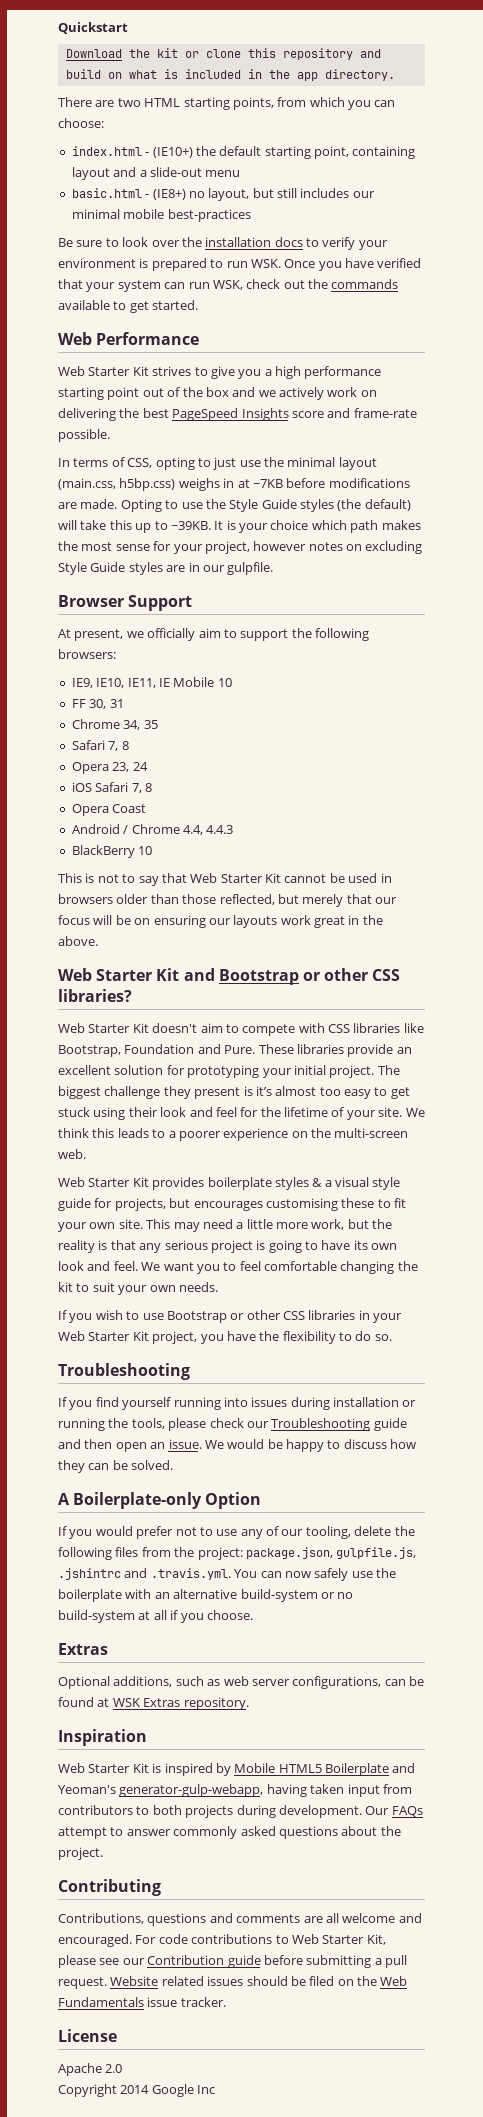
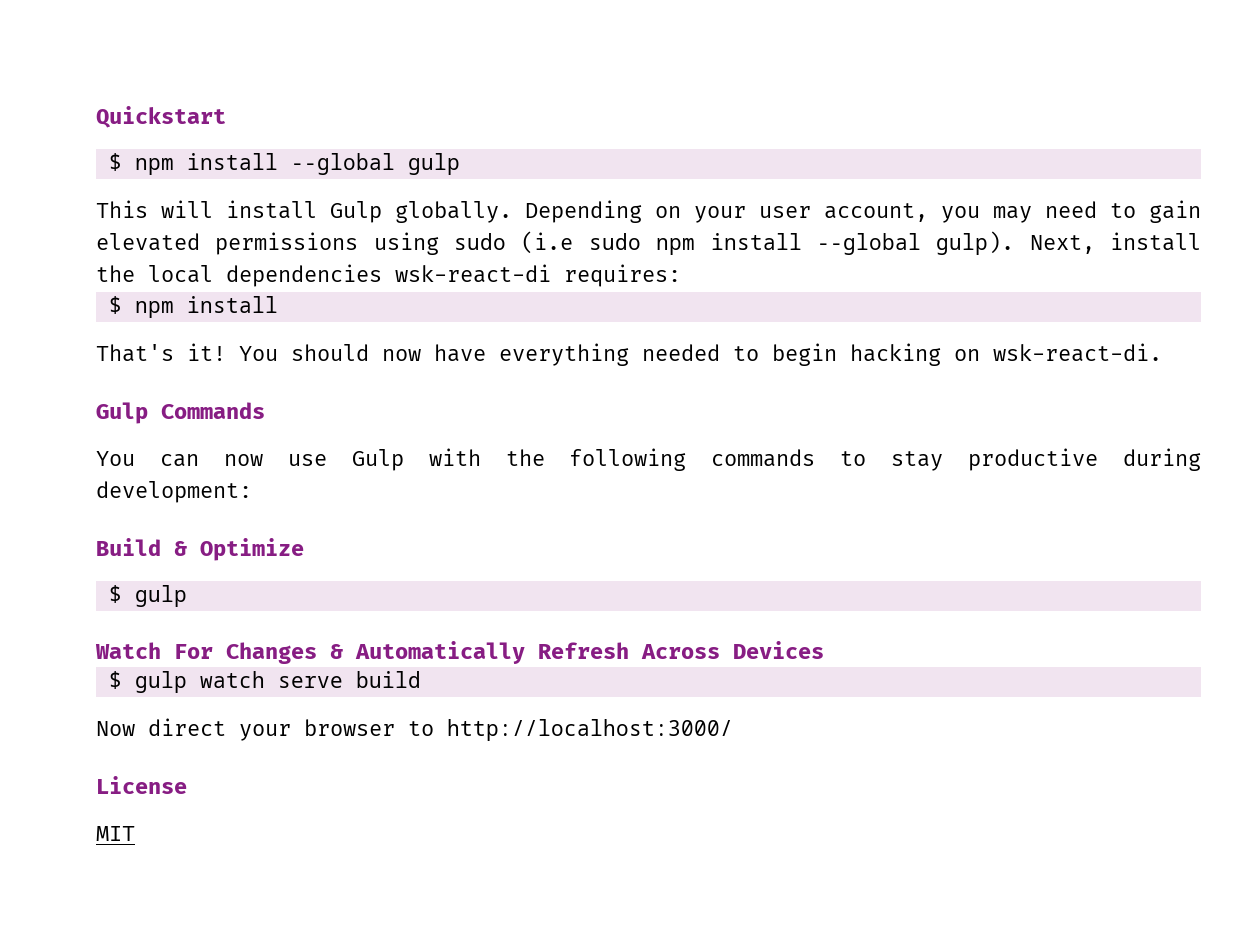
- Download the kit or clone this repository and build on what is included in the app directory.
- There are two HTML starting points, from which you can choose:
- index.html - (IE10+) the default starting point, containing layout and a slide-out menu
- basic.html - (IE8+) no layout, but still includes our minimal mobile best-practices
- Be sure to look over the installation docs to verify your environment is prepared to run WSK. Once you have verified that your system can run WSK, check out the commands available to get started.
- Web Performance
- Web Starter Kit strives to give you a high performance starting point out of the box and we actively work on delivering the best PageSpeed Insights score and frame-rate possible.
- In terms of CSS, opting to just use the minimal layout (main.css, h5bp.css) weighs in at ~7KB before modifications are made. Opting to use the Style Guide styles (the default) will take this up to ~39KB. It is your choice which path makes the most sense for your project, however notes on excluding Style Guide styles are in our gulpfile.
- Browser Support
- At present, we officially aim to support the following browsers:
- IE9, IE10, IE11, IE Mobile 10
- FF 30, 31
- Chrome 34, 35
- Safari 7, 8
- Opera 23, 24
- iOS Safari 7, 8
- Opera Coast
- Android / Chrome 4.4, 4.4.3
- BlackBerry 10
- This is not to say that Web Starter Kit cannot be used in browsers older than those reflected, but merely that our focus will be on ensuring our layouts work great in the above.
- Web Starter Kit and Bootstrap or other CSS libraries?
- Web Starter Kit doesn't aim to compete with CSS libraries like Bootstrap, Foundation and Pure. These libraries provide an excellent solution for prototyping your initial project. The biggest challenge they present is it’s almost too easy to get stuck using their look and feel for the lifetime of your site. We think this leads to a poorer experience on the multi-screen web.
- Web Starter Kit provides boilerplate styles & a visual style guide for projects, but encourages customising these to fit your own site. This may need a little more work, but the reality is that any serious project is going to have its own look and feel. We want you to feel comfortable changing the kit to suit your own needs.
- If you wish to use Bootstrap or other CSS libraries in your Web Starter Kit project, you have the flexibility to do so.
- Troubleshooting
- If you find yourself running into issues during installation or running the tools, please check our Troubleshooting guide and then open an issue. We would be happy to discuss how they can be solved.
- A Boilerplate-only Option
- If you would prefer not to use any of our tooling, delete the following files from the project: package.json, gulpfile.js, .jshintrc and .travis.yml. You can now safely use the boilerplate with an alternative build-system or no build-system at all if you choose.
- Extras
- Optional additions, such as web server configurations, can be found at WSK Extras repository.
- Inspiration
- Web Starter Kit is inspired by Mobile HTML5 Boilerplate and Yeoman's generator-gulp-webapp, having taken input from contributors to both projects during development. Our FAQs attempt to answer commonly asked questions about the project.
- Contributing
- Contributions, questions and comments are all welcome and encouraged. For code contributions to Web Starter Kit, please see our Contribution guide before submitting a pull request. Website related issues should be filed on the Web Fundamentals issue tracker.
+ $ npm install --global gulp
+ This will install Gulp globally. Depending on your user account, you may need to gain elevated permissions using sudo (i.e sudo npm install --global gulp). Next, install the local dependencies wsk-react-di requires:
+ $ npm install
+ That's it! You should now have everything needed to begin hacking on wsk-react-di.
+ Gulp Commands
+ You can now use Gulp with the following commands to stay productive during development:
+ Build & Optimize
+ $ gulp
+ Watch For Changes & Automatically Refresh Across Devices
+ $ gulp watch serve build
+ Now direct your browser to http://localhost:3000/
  License
- Apache 2.0
- Copyright 2014 Google Inc
+ MIT

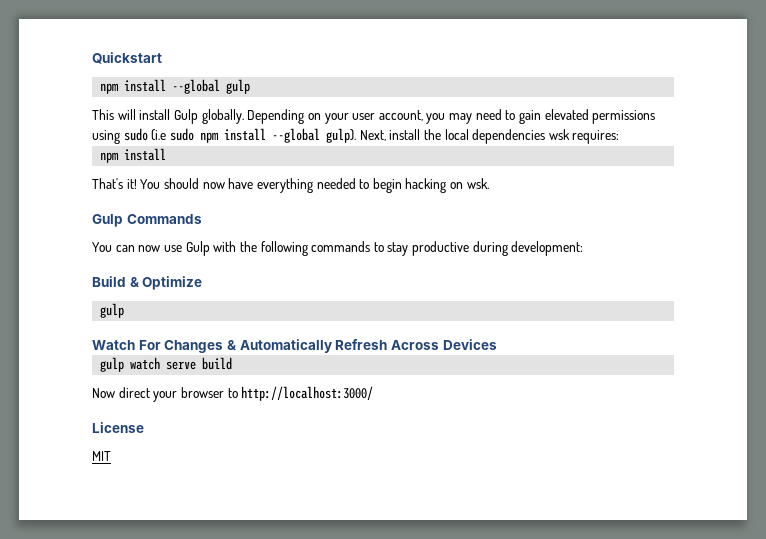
- $ npm install --global gulp
+ npm install --global gulp
- Next, install the local dependencies wsk-react-di requires:
- $ npm install
+ Next, install the local dependencies wsk requires:
+ npm install
- You should now have everything needed to begin hacking on wsk-react-di.
+ You should now have everything needed to begin hacking on wsk.
  Build & Optimize
- $ gulp
+ gulp
- $ gulp watch serve build
+ gulp watch serve build

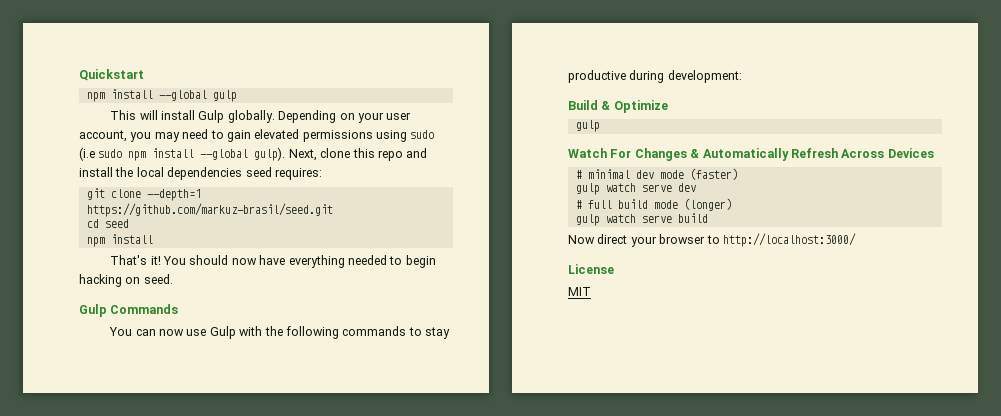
- Next, install the local dependencies wsk requires:
+ Next, clone this repo and install the local dependencies seed requires:
+ git clone --depth=1 https://github.com/markuz-brasil/seed.git
+ cd seed
- You should now have everything needed to begin hacking on wsk.
+ You should now have everything needed to begin hacking on seed.
+ # minimal dev mode (faster)
+ gulp watch serve dev
+ # full build mode (longer)

